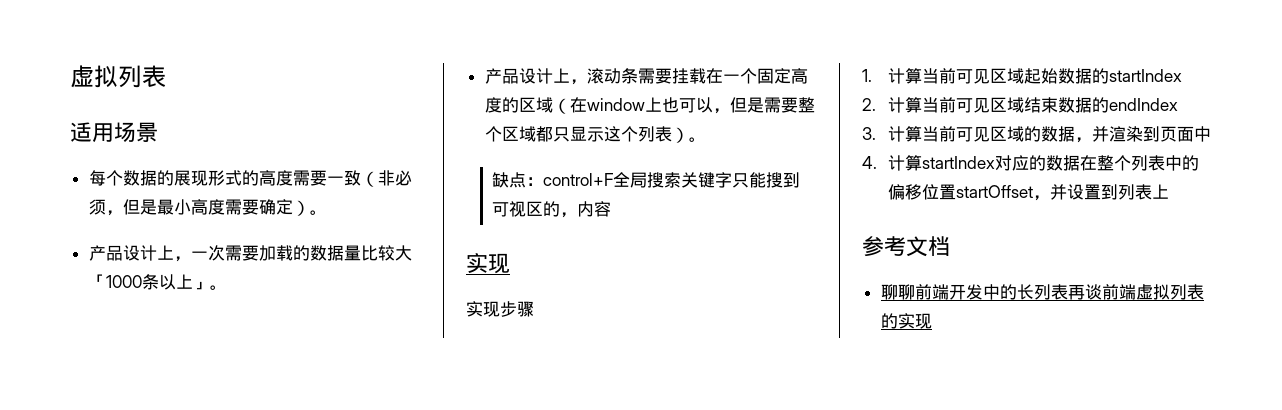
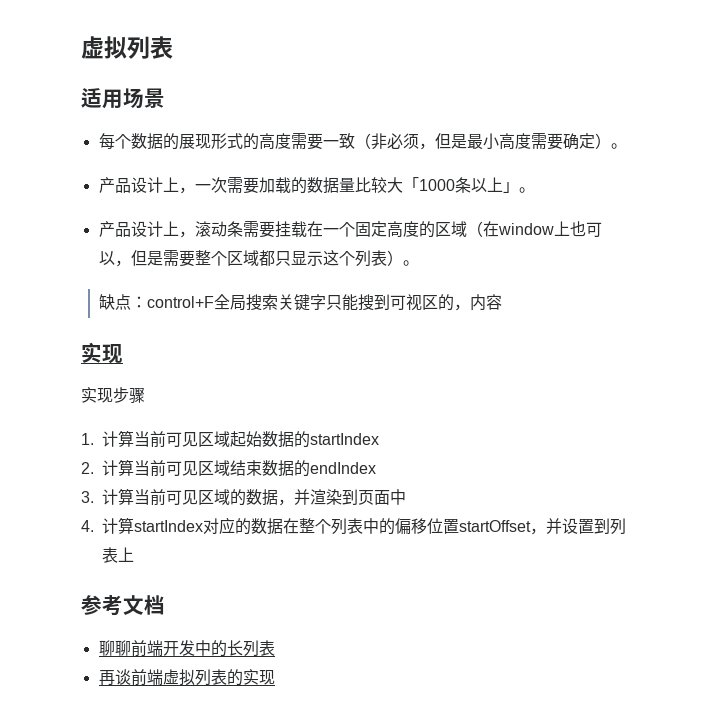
- 聊聊前端开发中的长列表再谈前端虚拟列表的实现
+ 聊聊前端开发中的长列表
+ 再谈前端虚拟列表的实现

